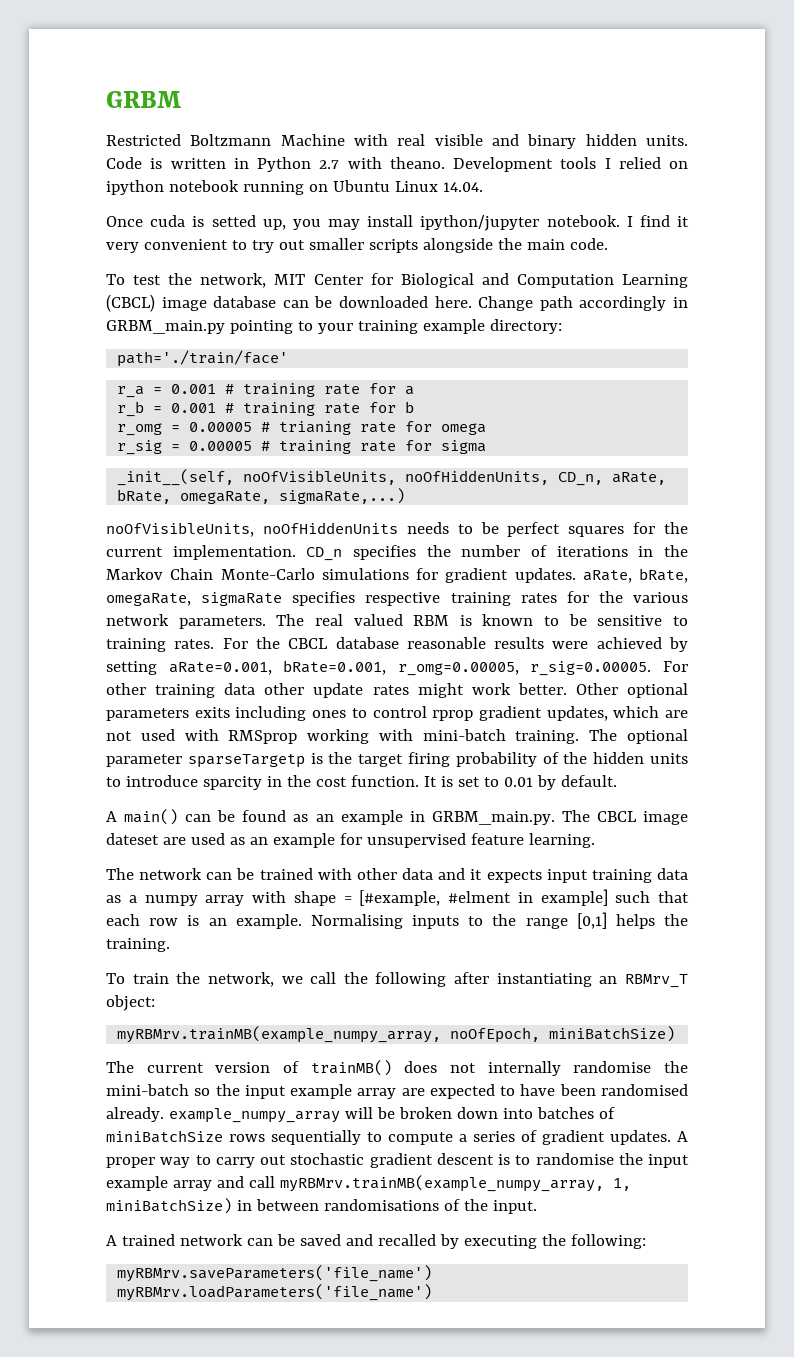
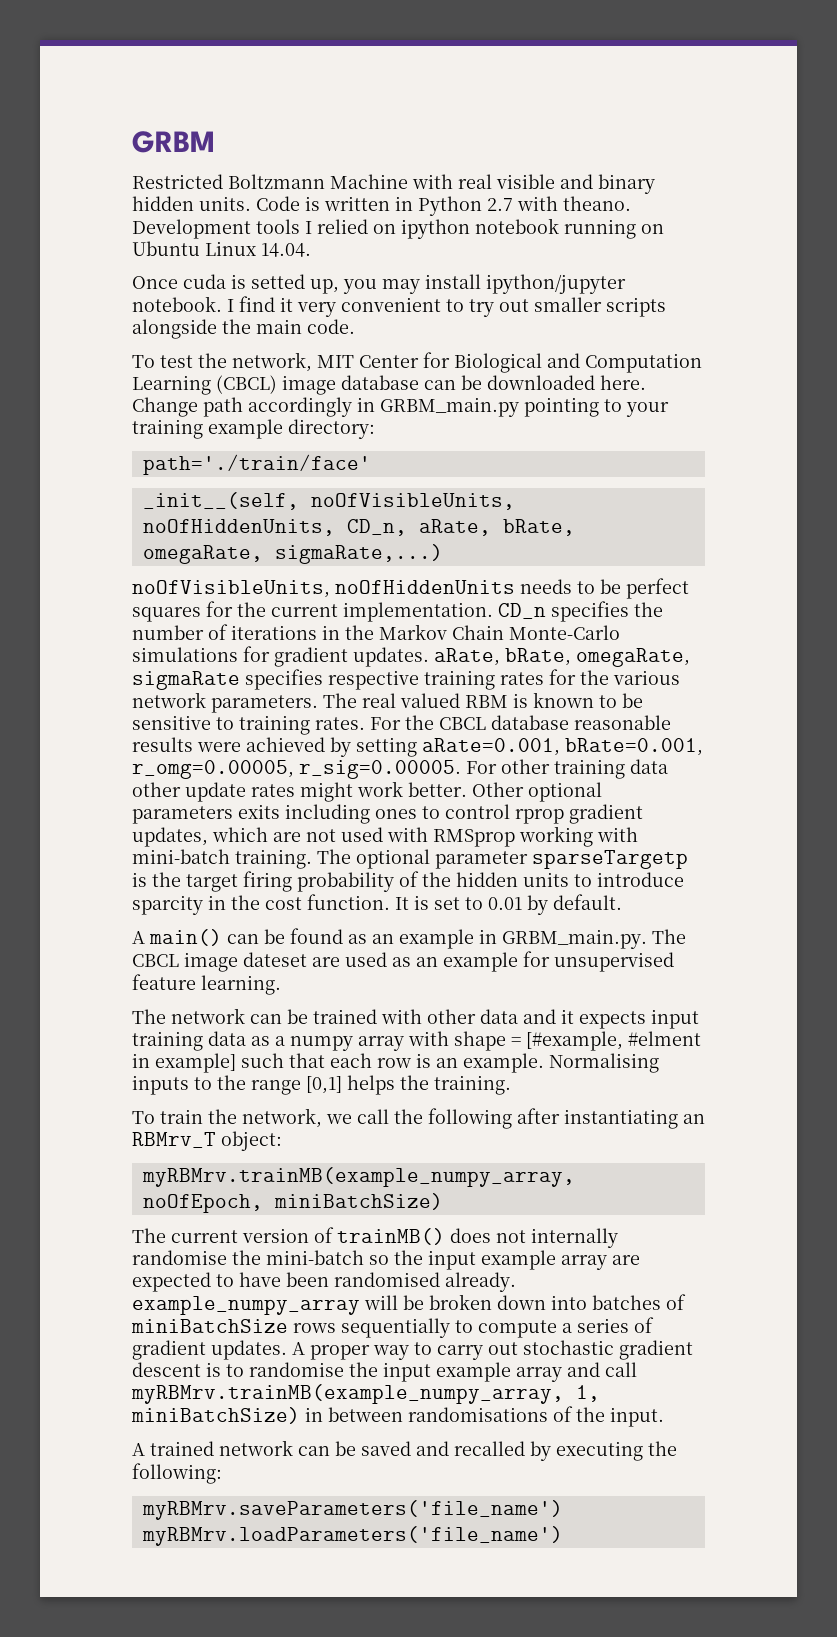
- r_a = 0.001 # training rate for a
- r_b = 0.001 # training rate for b
- r_omg = 0.00005 # trianing rate for omega
- r_sig = 0.00005 # training rate for sigma

